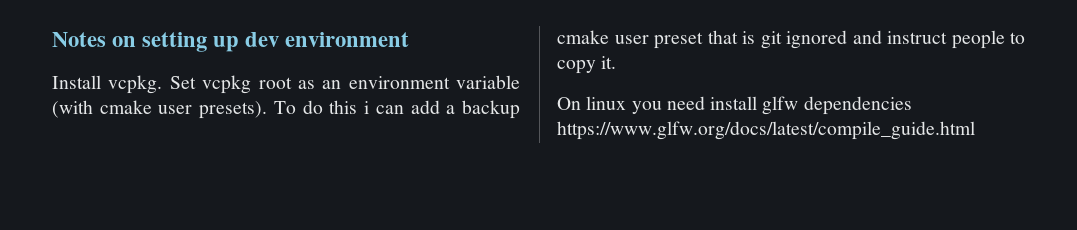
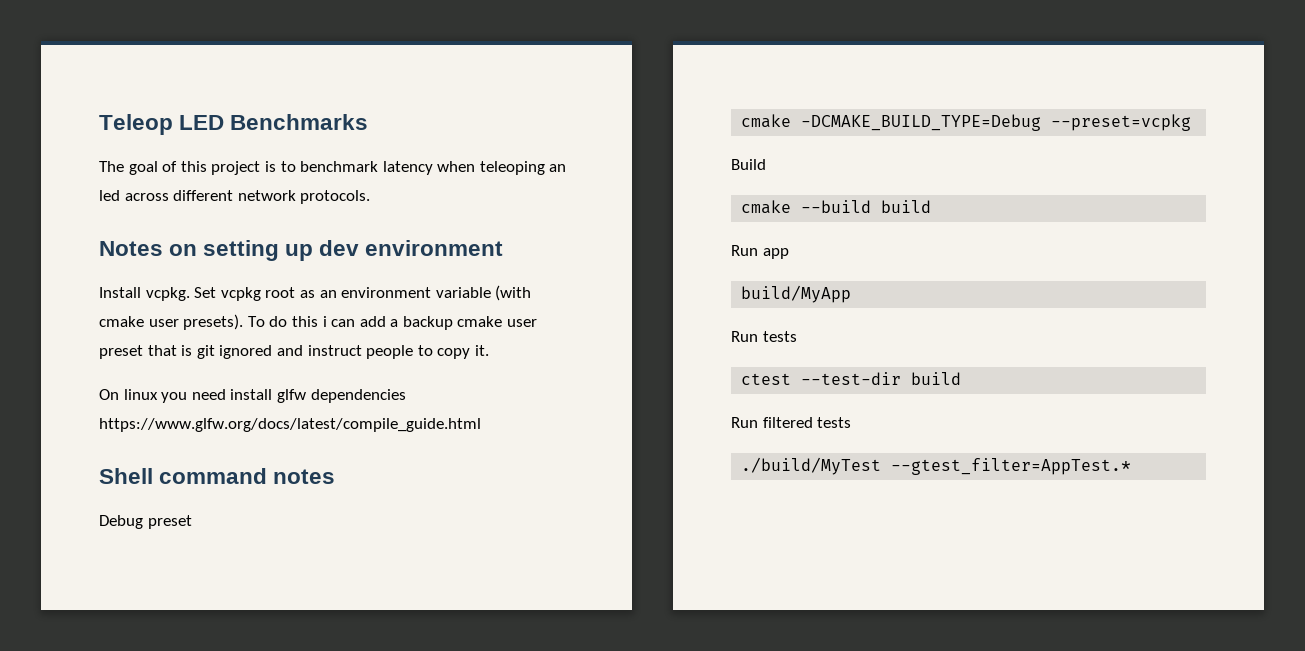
+ Teleop LED Benchmarks
+ The goal of this project is to benchmark latency when teleoping an led across different network protocols.
+ Shell command notes
+ Debug preset
+ cmake -DCMAKE_BUILD_TYPE=Debug --preset=vcpkg
+ Build
+ cmake --build build
+ Run app
+ build/MyApp
+ Run tests
+ ctest --test-dir build
+ Run filtered tests
+ ./build/MyTest --gtest_filter=AppTest.*

